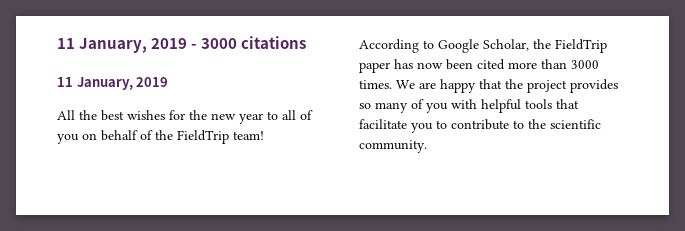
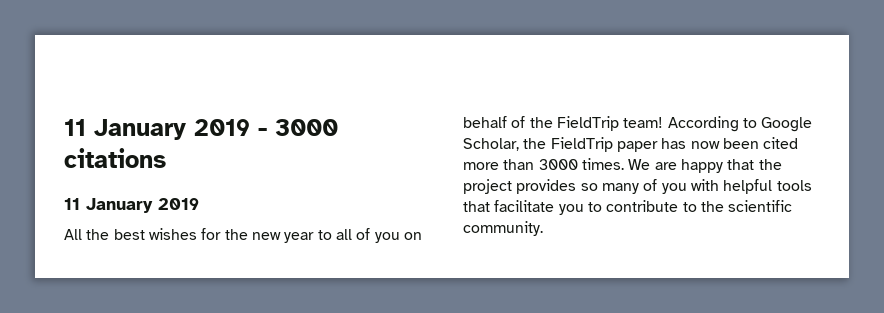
- 11 January, 2019 - 3000 citations
- 11 January, 2019
+ 11 January 2019 - 3000 citations
+ 11 January 2019

